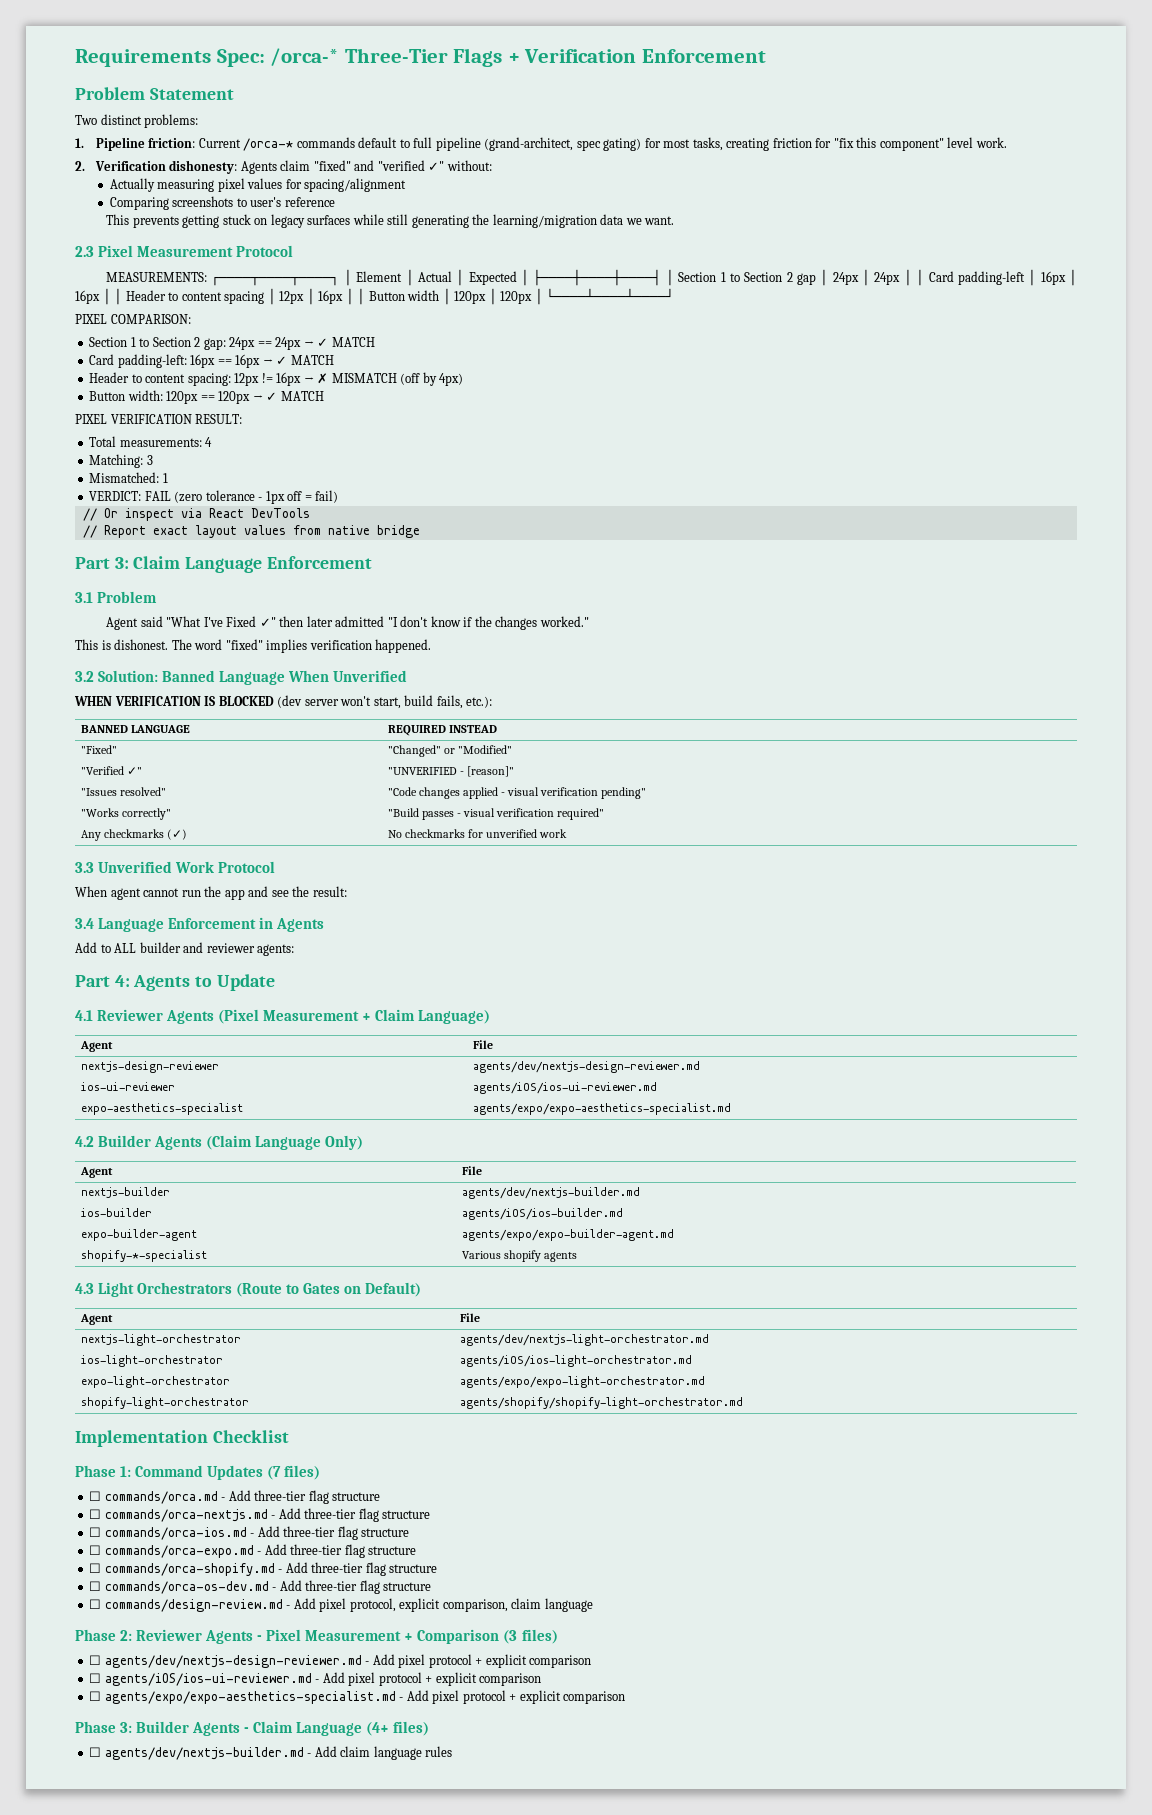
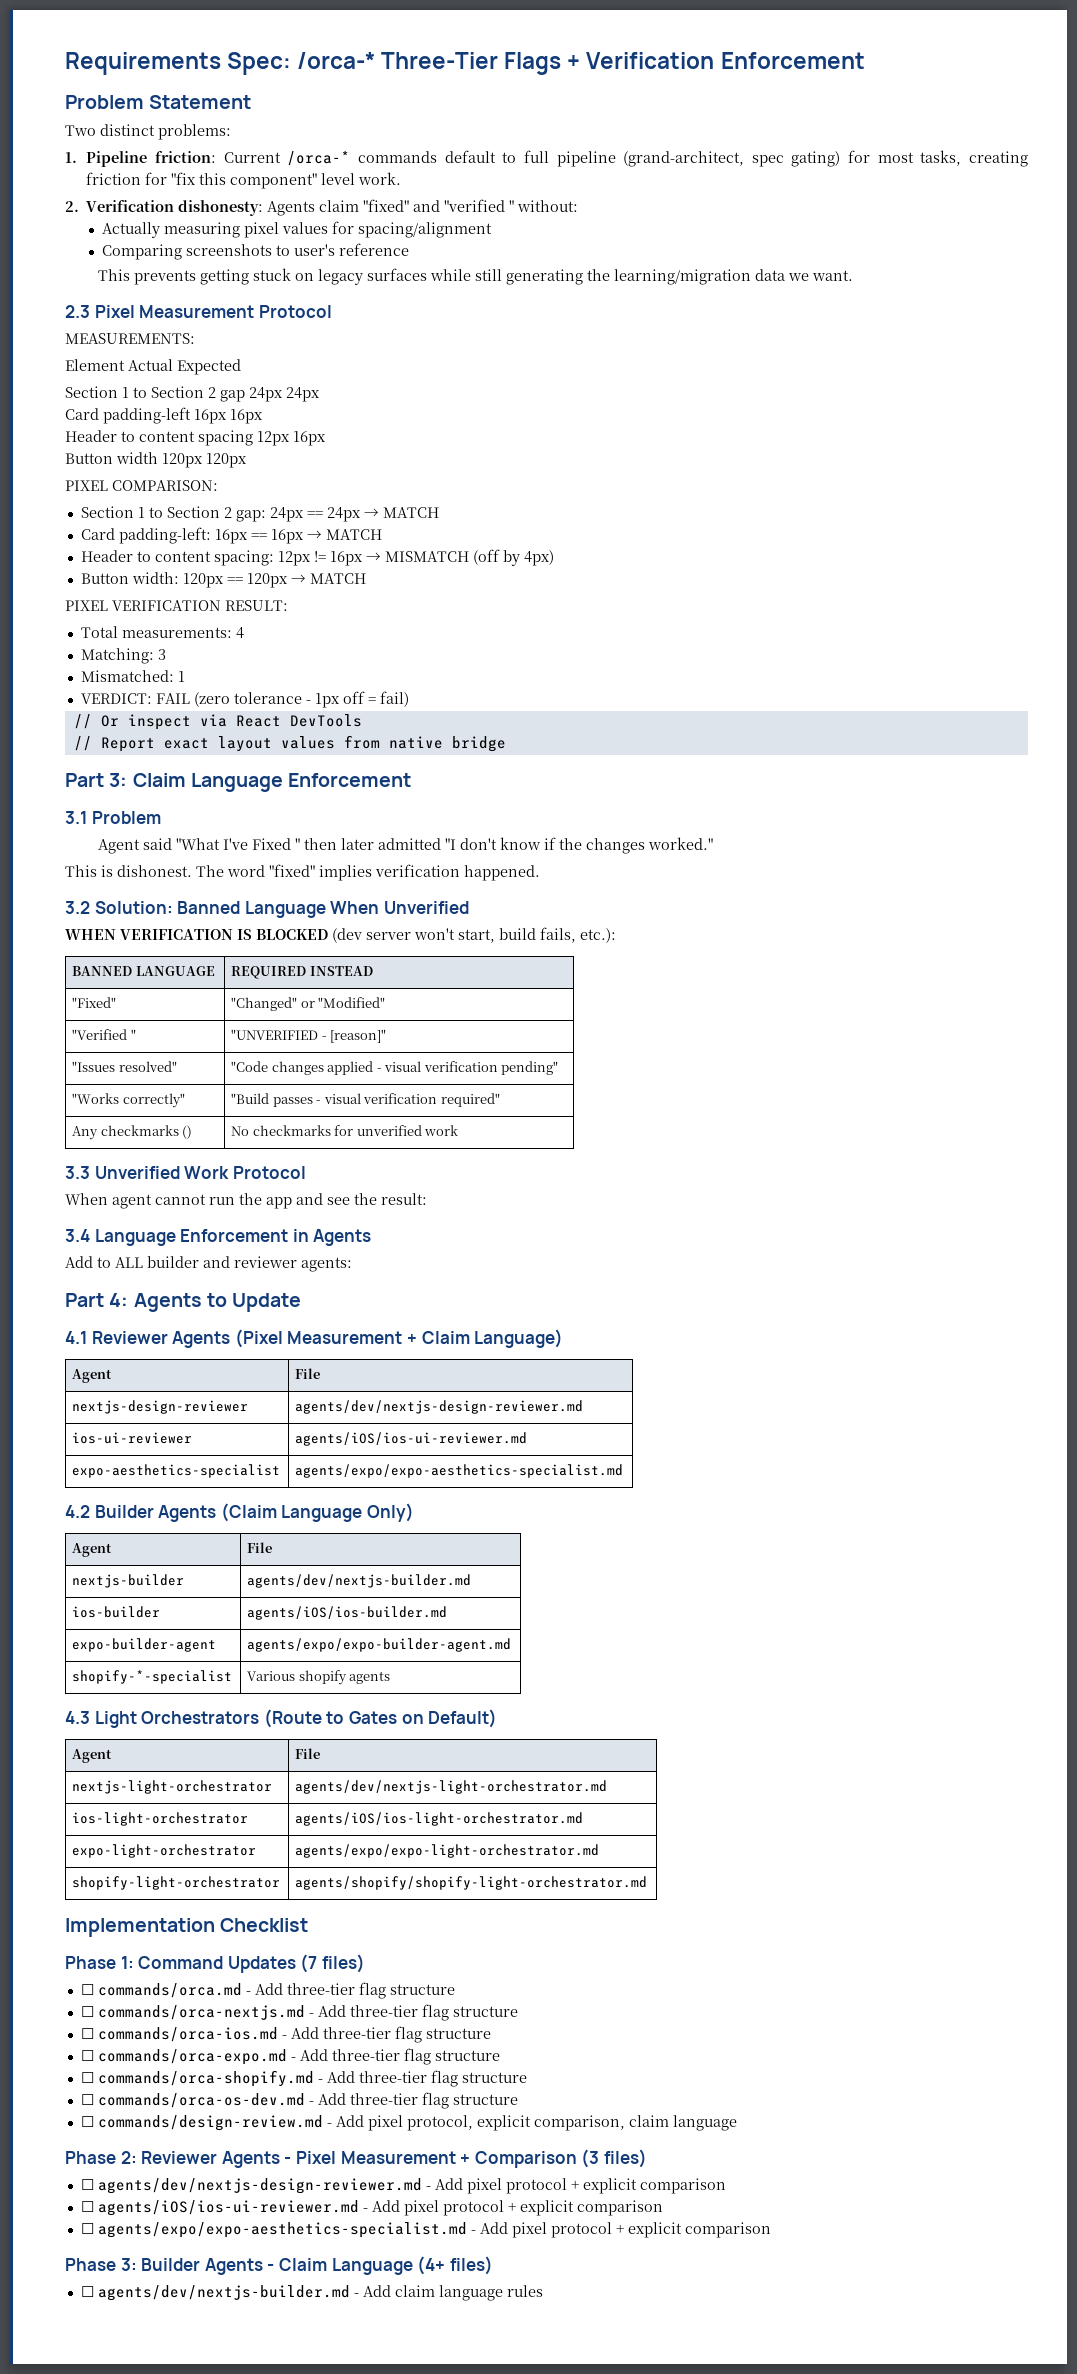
- 2. Verification dishonesty: Agents claim "fixed" and "verified ✓" without:
+ 2. Verification dishonesty: Agents claim "fixed" and "verified " without:
- MEASUREMENTS: ┌────┬────┬────┐ │ Element │ Actual │ Expected │ ├────┼────┼────┤ │ Section 1 to Section 2 gap │ 24px │ 24px │ │ Card padding-left │ 16px │ 16px │ │ Header to content spacing │ 12px │ 16px │ │ Button width │ 120px │ 120px │ └────┴────┴────┘
+ MEASUREMENTS:
+ Element Actual Expected
+ Section 1 to Section 2 gap 24px 24px
+ Card padding-left 16px 16px
+ Header to content spacing 12px 16px
+ Button width 120px 120px
- Section 1 to Section 2 gap: 24px == 24px → ✓ MATCH
+ Section 1 to Section 2 gap: 24px == 24px → MATCH
- Card padding-left: 16px == 16px → ✓ MATCH
+ Card padding-left: 16px == 16px → MATCH
- Header to content spacing: 12px != 16px → ✗ MISMATCH (off by 4px)
+ Header to content spacing: 12px != 16px → MISMATCH (off by 4px)
- Button width: 120px == 120px → ✓ MATCH
+ Button width: 120px == 120px → MATCH
- Agent said "What I've Fixed ✓" then later admitted "I don't know if the changes worked."
+ Agent said "What I've Fixed " then later admitted "I don't know if the changes worked."
- "Verified ✓" | "UNVERIFIED - [reason]"
+ "Verified " | "UNVERIFIED - [reason]"
- Any checkmarks (✓) | No checkmarks for unverified work
+ Any checkmarks () | No checkmarks for unverified work

